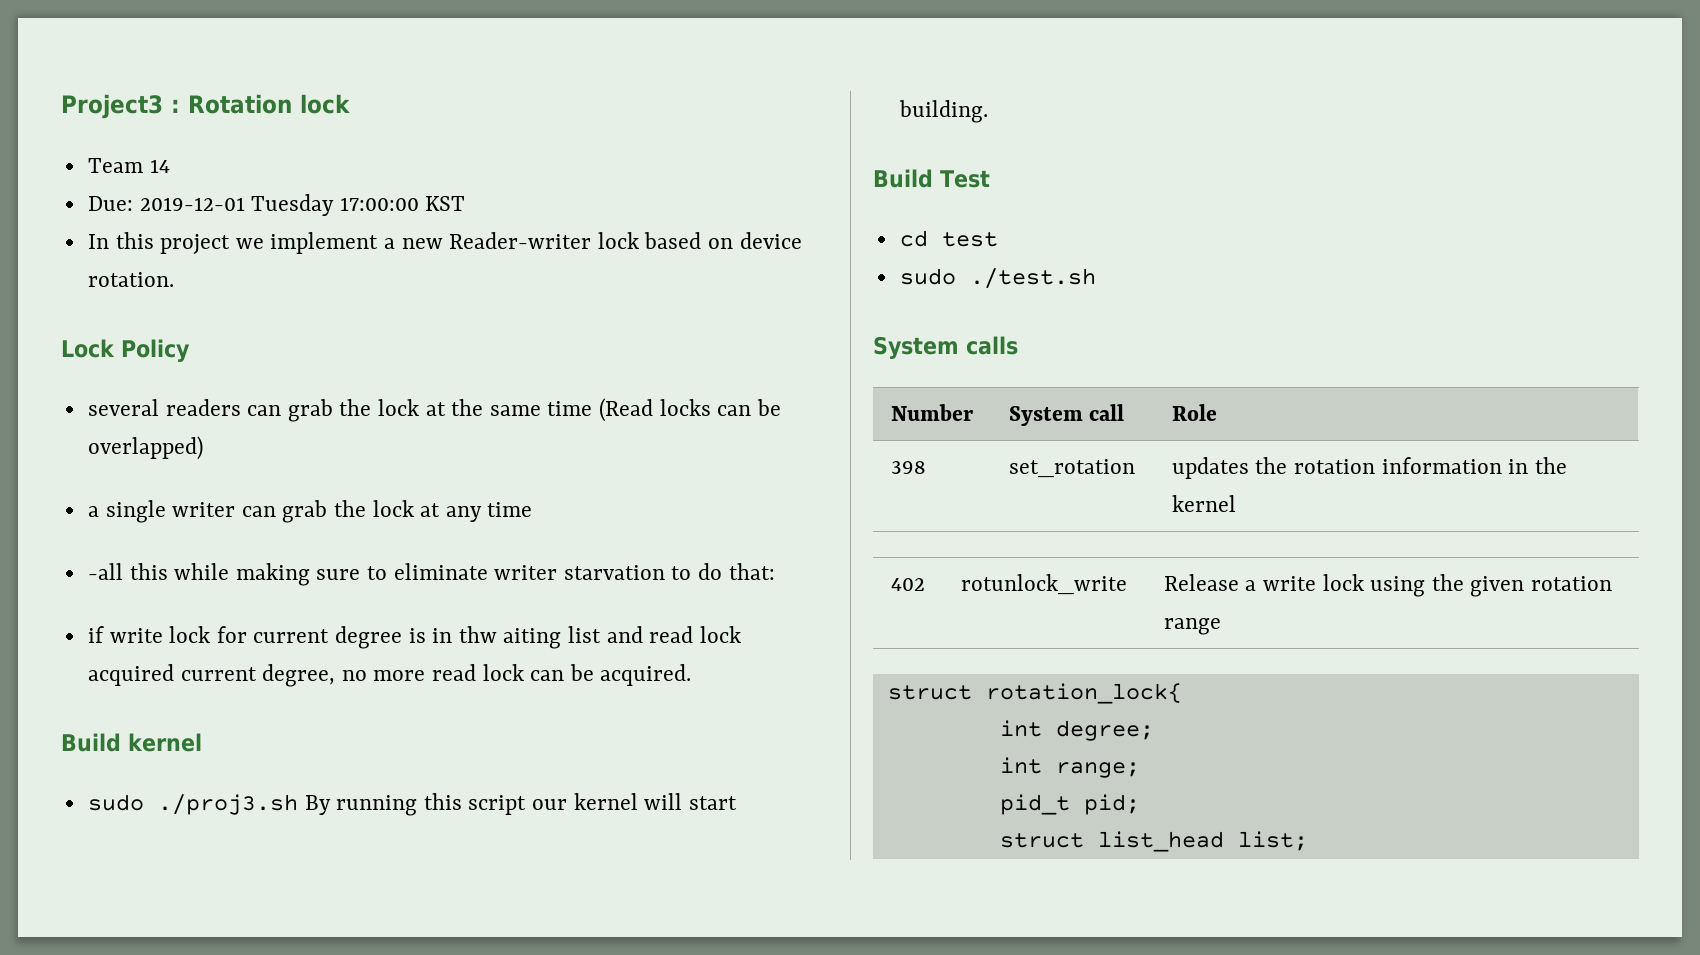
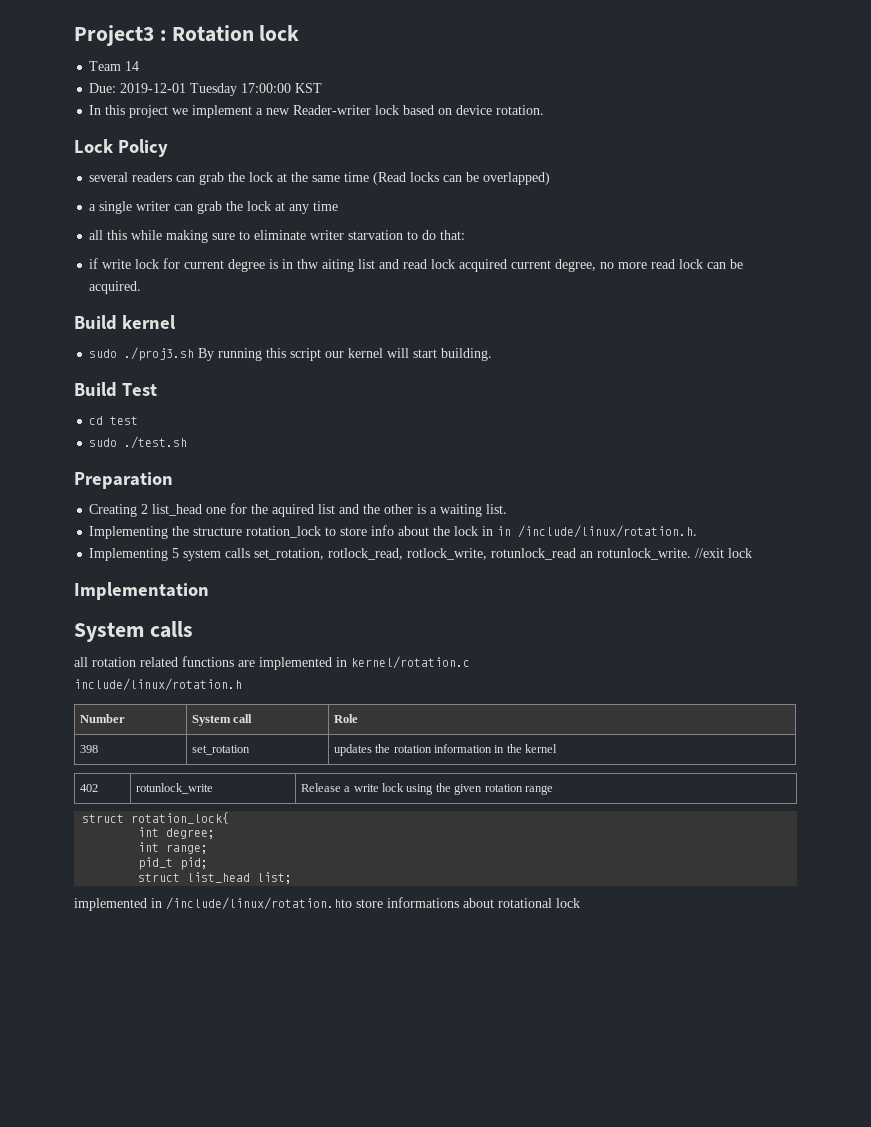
- -all this while making sure to eliminate writer starvation to do that:
+ all this while making sure to eliminate writer starvation to do that:
+ Preparation
+ Creating 2 list_head one for the aquired list and the other is a waiting list.
+ Implementing the structure rotation_lock to store info about the lock in in /include/linux/rotation.h.
+ Implementing 5 system calls set_rotation, rotlock_read, rotlock_write, rotunlock_read an rotunlock_write. //exit lock
+ Implementation
  System calls
+ all rotation related functions are implemented in kernel/rotation.c
+ include/linux/rotation.h
+ implemented in /include/linux/rotation.hto store informations about rotational lock

